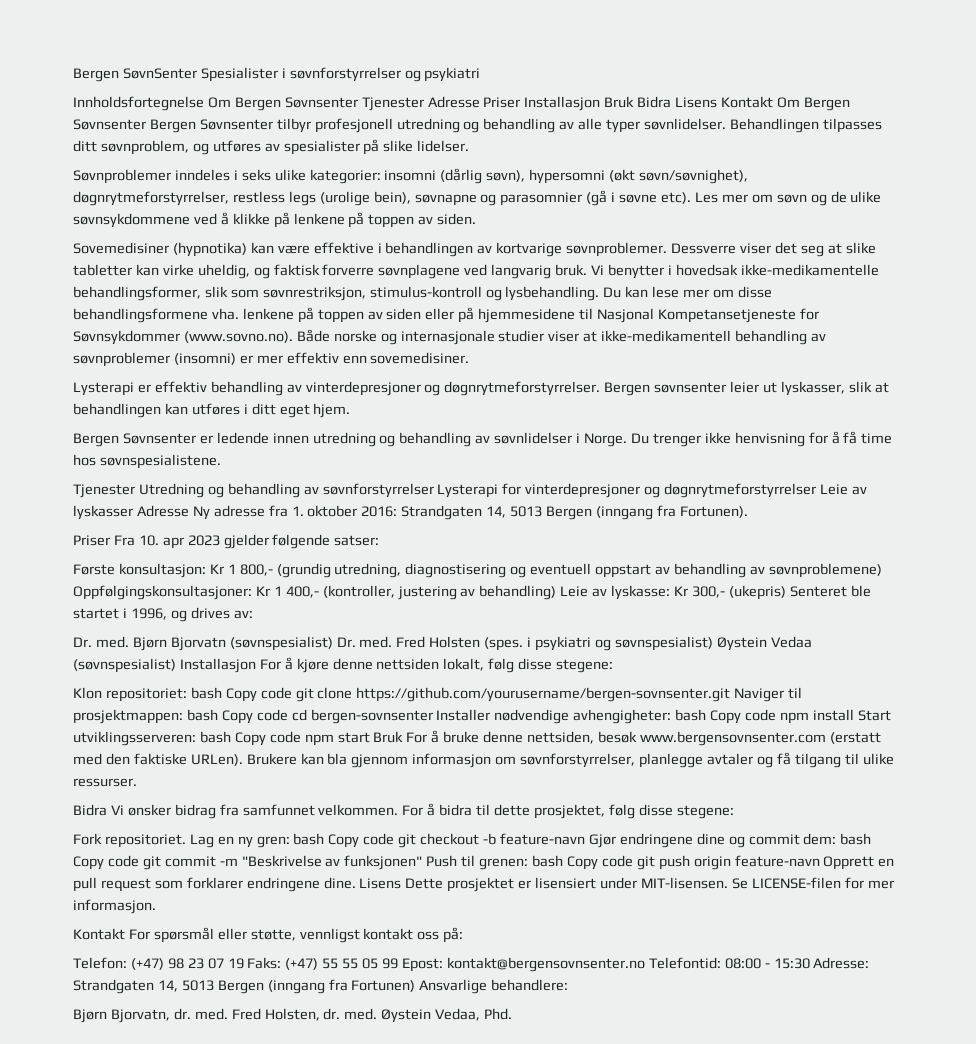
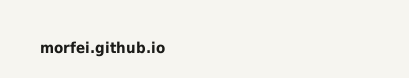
- Bergen SøvnSenter Spesialister i søvnforstyrrelser og psykiatri
- Innholdsfortegnelse Om Bergen Søvnsenter Tjenester Adresse Priser Installasjon Bruk Bidra Lisens Kontakt Om Bergen Søvnsenter Bergen Søvnsenter tilbyr profesjonell utredning og behandling av alle typer søvnlidelser. Behandlingen tilpasses ditt søvnproblem, og utføres av spesialister på slike lidelser.
- Søvnproblemer inndeles i seks ulike kategorier: insomni (dårlig søvn), hypersomni (økt søvn/søvnighet), døgnrytmeforstyrrelser, restless legs (urolige bein), søvnapne og parasomnier (gå i søvne etc). Les mer om søvn og de ulike søvnsykdommene ved å klikke på lenkene på toppen av siden.
- Sovemedisiner (hypnotika) kan være effektive i behandlingen av kortvarige søvnproblemer. Dessverre viser det seg at slike tabletter kan virke uheldig, og faktisk forverre søvnplagene ved langvarig bruk. Vi benytter i hovedsak ikke-medikamentelle behandlingsformer, slik som søvnrestriksjon, stimulus-kontroll og lysbehandling. Du kan lese mer om disse behandlingsformene vha. lenkene på toppen av siden eller på hjemmesidene til Nasjonal Kompetansetjeneste for Søvnsykdommer (www.sovno.no). Både norske og internasjonale studier viser at ikke-medikamentell behandling av søvnproblemer (insomni) er mer effektiv enn sovemedisiner.
- Lysterapi er effektiv behandling av vinterdepresjoner og døgnrytmeforstyrrelser. Bergen søvnsenter leier ut lyskasser, slik at behandlingen kan utføres i ditt eget hjem.
- Bergen Søvnsenter er ledende innen utredning og behandling av søvnlidelser i Norge. Du trenger ikke henvisning for å få time hos søvnspesialistene.
- Tjenester Utredning og behandling av søvnforstyrrelser Lysterapi for vinterdepresjoner og døgnrytmeforstyrrelser Leie av lyskasser Adresse Ny adresse fra 1. oktober 2016: Strandgaten 14, 5013 Bergen (inngang fra Fortunen).
- Priser Fra 10. apr 2023 gjelder følgende satser:
- Første konsultasjon: Kr 1 800,- (grundig utredning, diagnostisering og eventuell oppstart av behandling av søvnproblemene) Oppfølgingskonsultasjoner: Kr 1 400,- (kontroller, justering av behandling) Leie av lyskasse: Kr 300,- (ukepris) Senteret ble startet i 1996, og drives av:
- Dr. med. Bjørn Bjorvatn (søvnspesialist) Dr. med. Fred Holsten (spes. i psykiatri og søvnspesialist) Øystein Vedaa (søvnspesialist) Installasjon For å kjøre denne nettsiden lokalt, følg disse stegene:
- Klon repositoriet: bash Copy code git clone https://github.com/yourusername/bergen-sovnsenter.git Naviger til prosjektmappen: bash Copy code cd bergen-sovnsenter Installer nødvendige avhengigheter: bash Copy code npm install Start utviklingsserveren: bash Copy code npm start Bruk For å bruke denne nettsiden, besøk www.bergensovnsenter.com (erstatt med den faktiske URLen). Brukere kan bla gjennom informasjon om søvnforstyrrelser, planlegge avtaler og få tilgang til ulike ressurser.
- Bidra Vi ønsker bidrag fra samfunnet velkommen. For å bidra til dette prosjektet, følg disse stegene:
- Fork repositoriet. Lag en ny gren: bash Copy code git checkout -b feature-navn Gjør endringene dine og commit dem: bash Copy code git commit -m "Beskrivelse av funksjonen" Push til grenen: bash Copy code git push origin feature-navn Opprett en pull request som forklarer endringene dine. Lisens Dette prosjektet er lisensiert under MIT-lisensen. Se LICENSE-filen for mer informasjon.
- Kontakt For spørsmål eller støtte, vennligst kontakt oss på:
- Telefon: (+47) 98 23 07 19 Faks: (+47) 55 55 05 99 Epost: kontakt@bergensovnsenter.no Telefontid: 08:00 - 15:30 Adresse: Strandgaten 14, 5013 Bergen (inngang fra Fortunen) Ansvarlige behandlere:
- Bjørn Bjorvatn, dr. med. Fred Holsten, dr. med. Øystein Vedaa, Phd.
+ morfei.github.io

